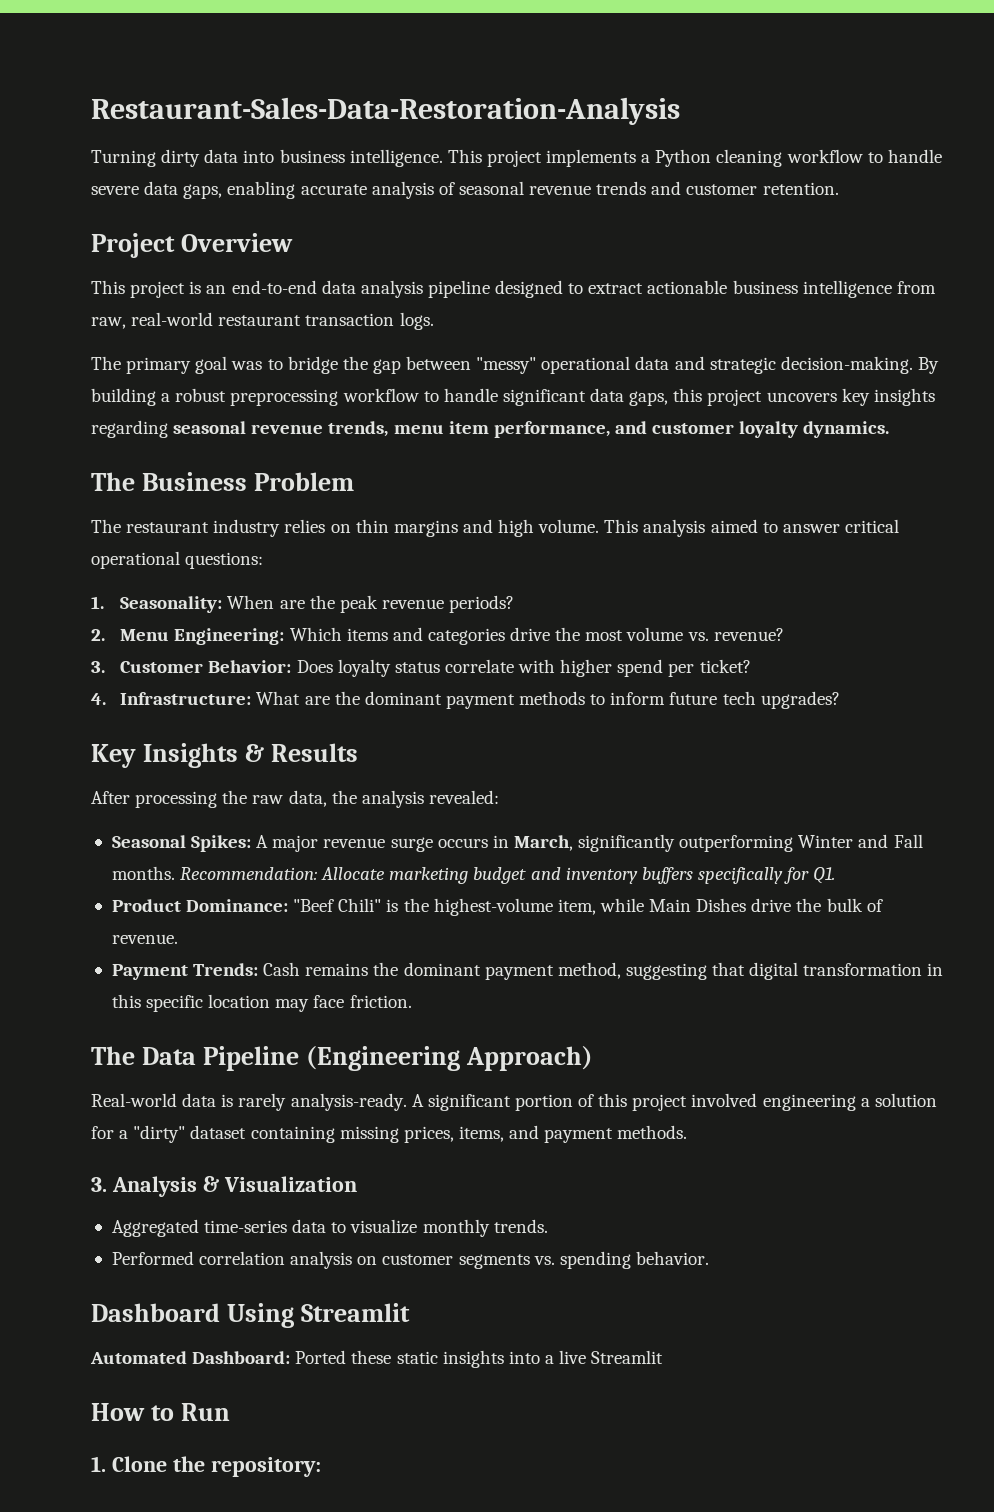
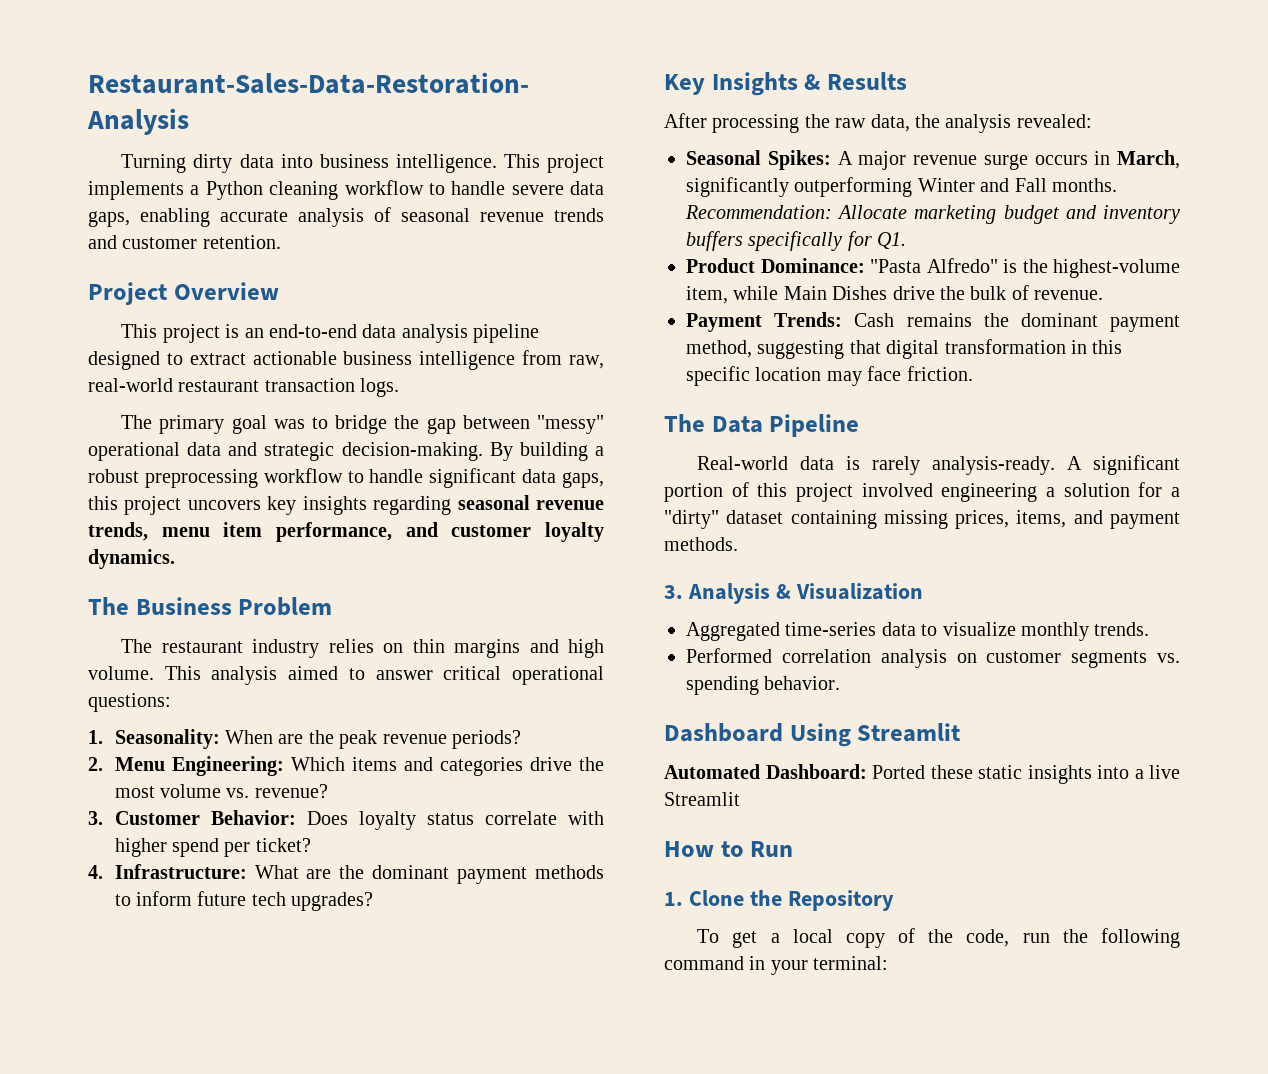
- Product Dominance: "Beef Chili" is the highest-volume item, while Main Dishes drive the bulk of revenue.
+ Product Dominance: "Pasta Alfredo" is the highest-volume item, while Main Dishes drive the bulk of revenue.
- The Data Pipeline (Engineering Approach)
+ The Data Pipeline
- 1. Clone the repository:
+ 1. Clone the Repository
+ To get a local copy of the code, run the following command in your terminal:

